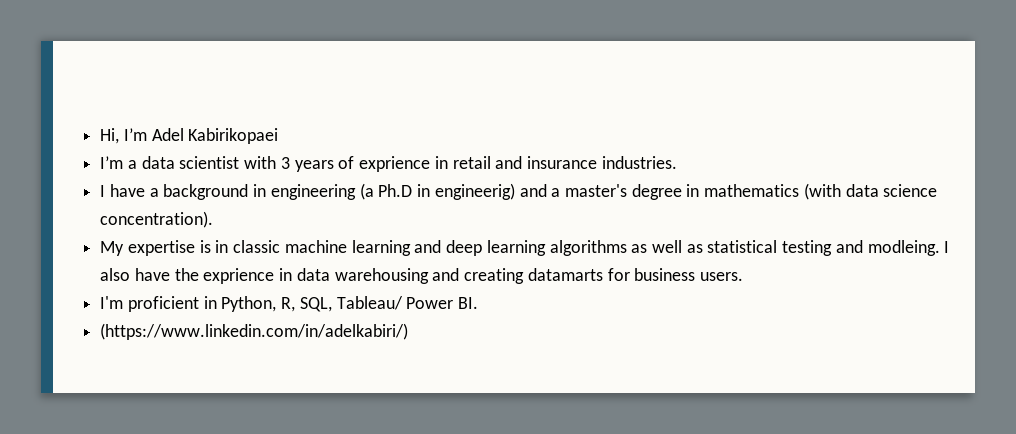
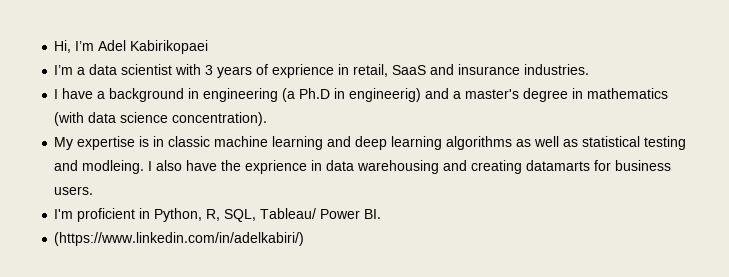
- I’m a data scientist with 3 years of exprience in retail and insurance industries.
+ I’m a data scientist with 3 years of exprience in retail, SaaS and insurance industries.

